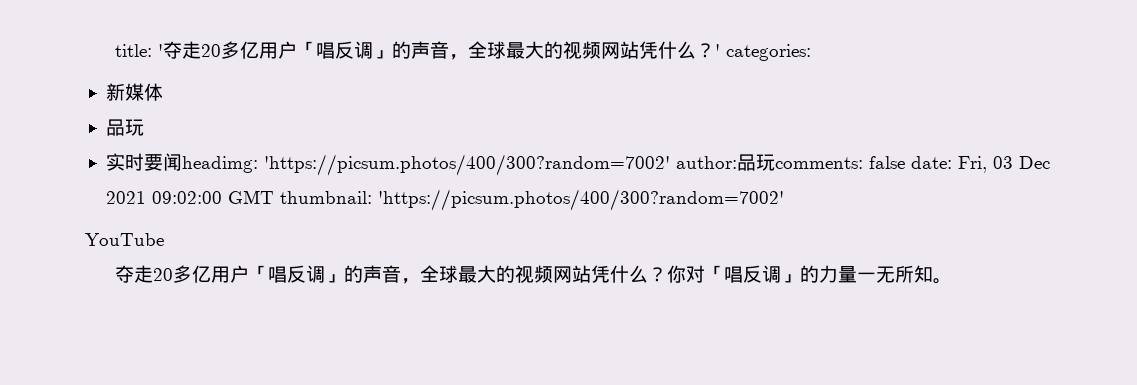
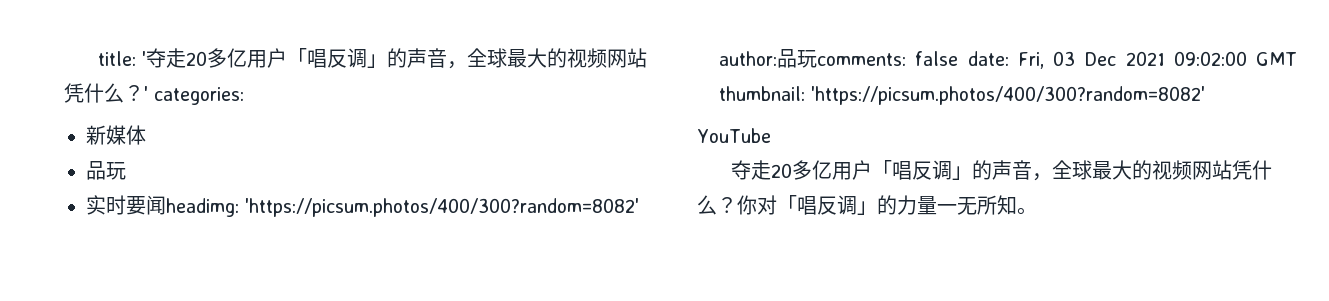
- 实时要闻headimg: 'https://picsum.photos/400/300?random=7002' author:品玩comments: false date: Fri, 03 Dec 2021 09:02:00 GMT thumbnail: 'https://picsum.photos/400/300?random=7002'
+ 实时要闻headimg: 'https://picsum.photos/400/300?random=8082' author:品玩comments: false date: Fri, 03 Dec 2021 09:02:00 GMT thumbnail: 'https://picsum.photos/400/300?random=8082'

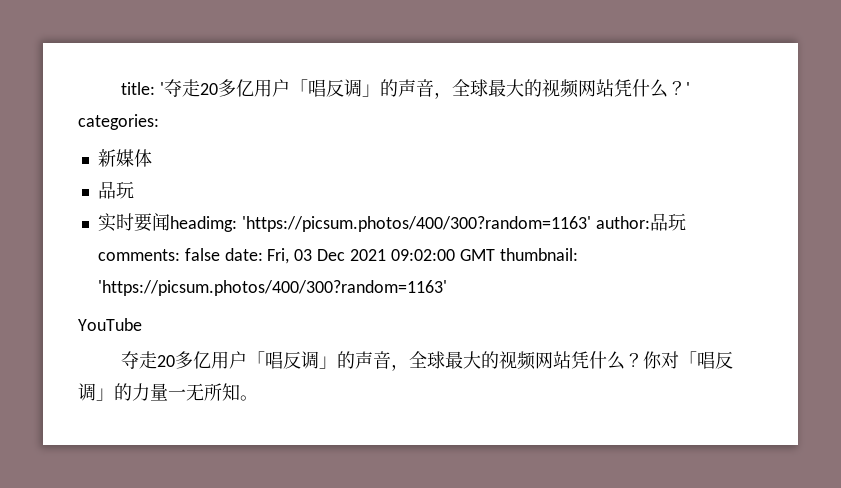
- 实时要闻headimg: 'https://picsum.photos/400/300?random=8082' author:品玩comments: false date: Fri, 03 Dec 2021 09:02:00 GMT thumbnail: 'https://picsum.photos/400/300?random=8082'
+ 实时要闻headimg: 'https://picsum.photos/400/300?random=1163' author:品玩comments: false date: Fri, 03 Dec 2021 09:02:00 GMT thumbnail: 'https://picsum.photos/400/300?random=1163'

